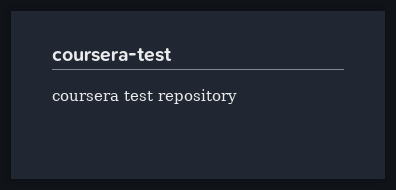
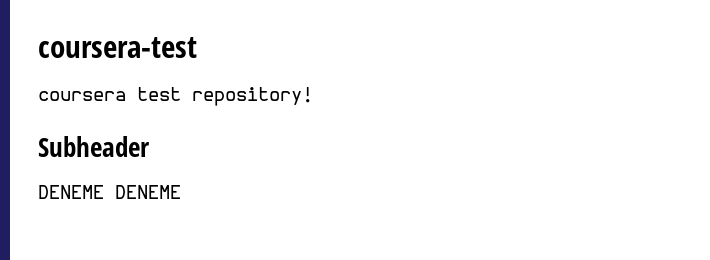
- coursera test repository
+ coursera test repository!
+ Subheader
+ DENEME DENEME

